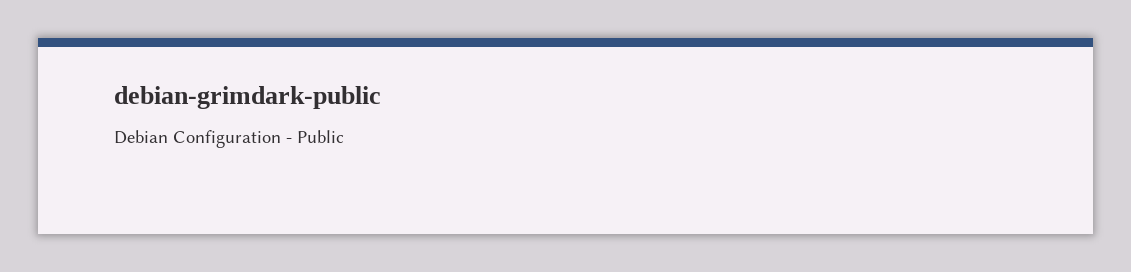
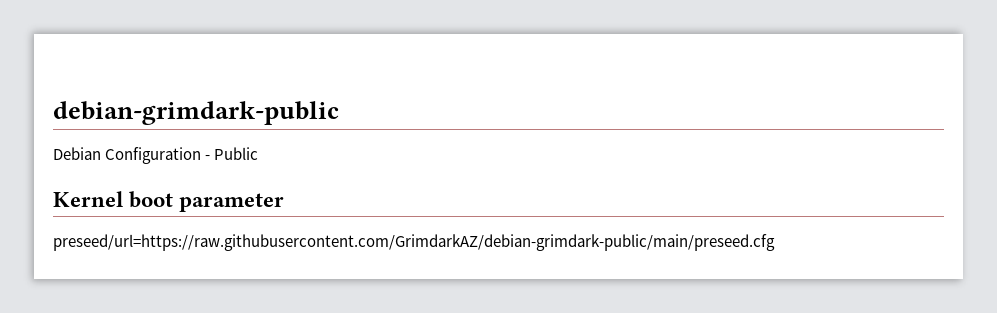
+ Kernel boot parameter
+ preseed/url=https://raw.githubusercontent.com/GrimdarkAZ/debian-grimdark-public/main/preseed.cfg

